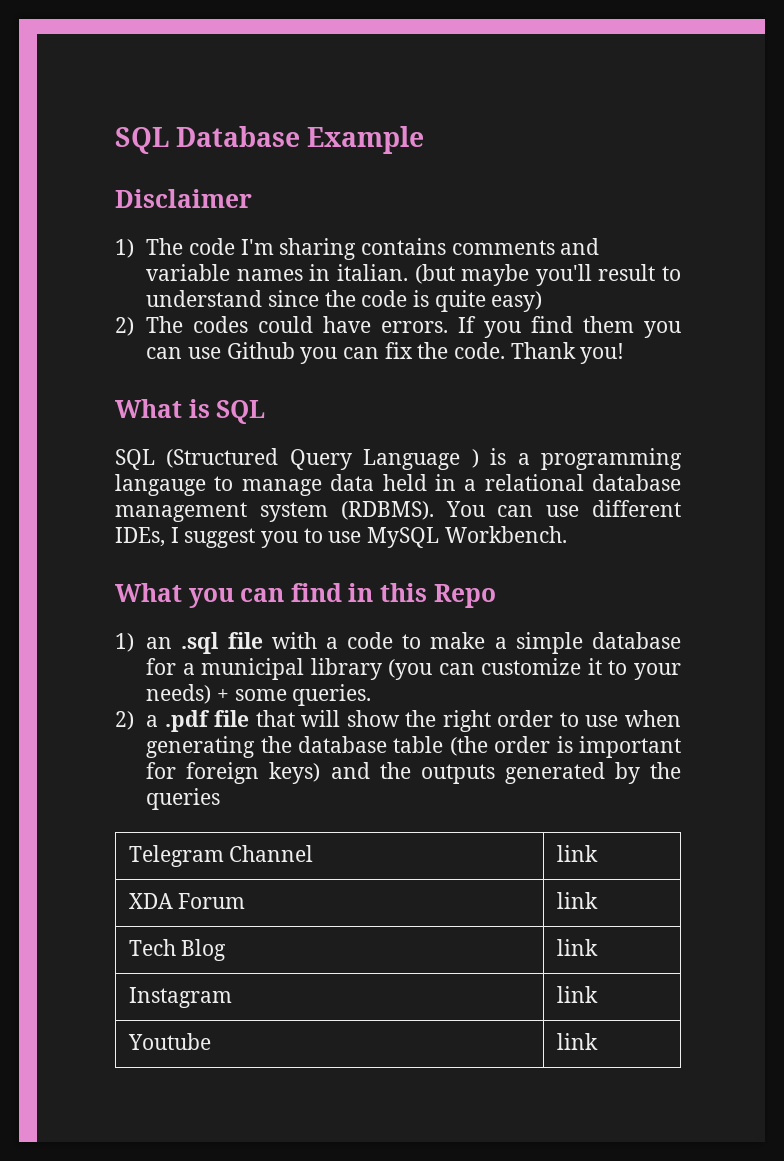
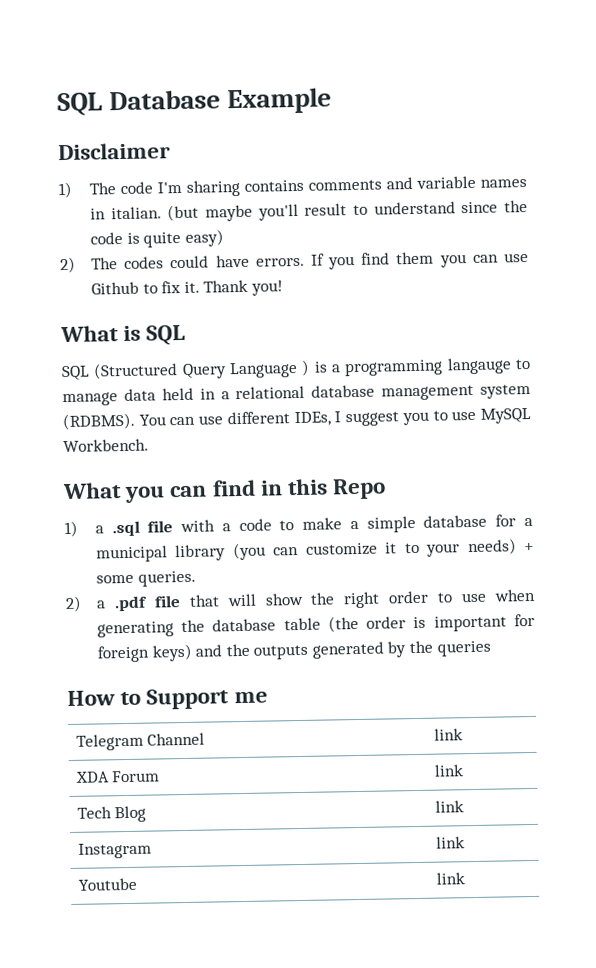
- If you find them you can use Github you can fix the code.
+ If you find them you can use Github to fix it.
- 1) an .sql file with a code to make a simple database for a municipal library (you can customize it to your needs) + some queries.
+ 1) a .sql file with a code to make a simple database for a municipal library (you can customize it to your needs) + some queries.
+ How to Support me

